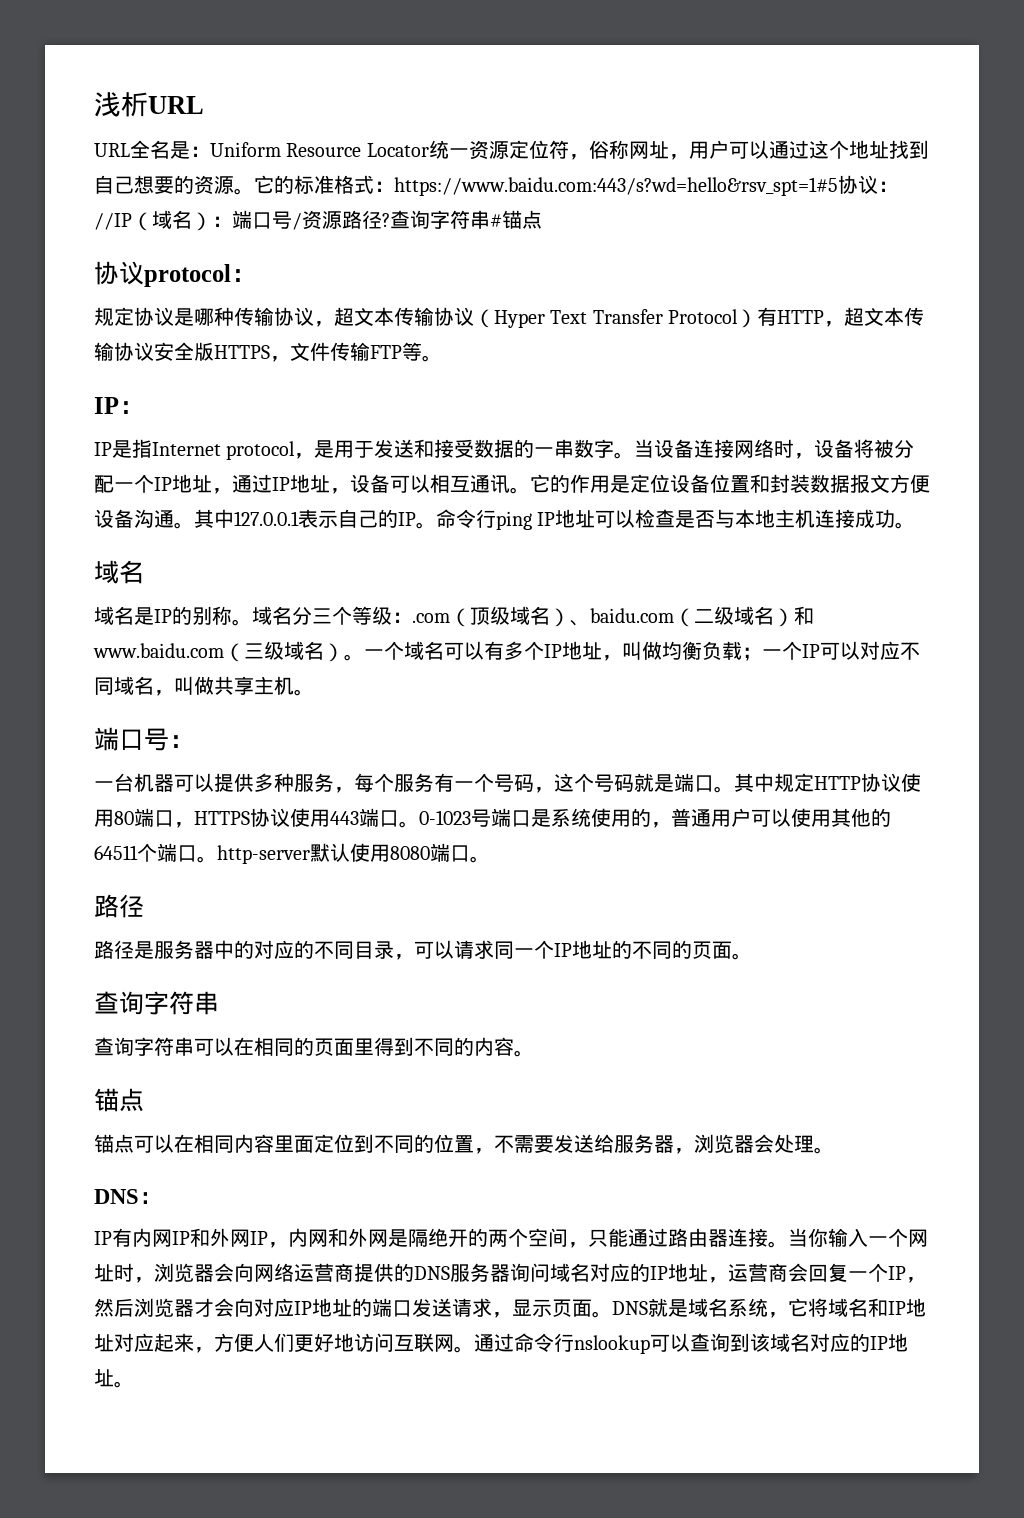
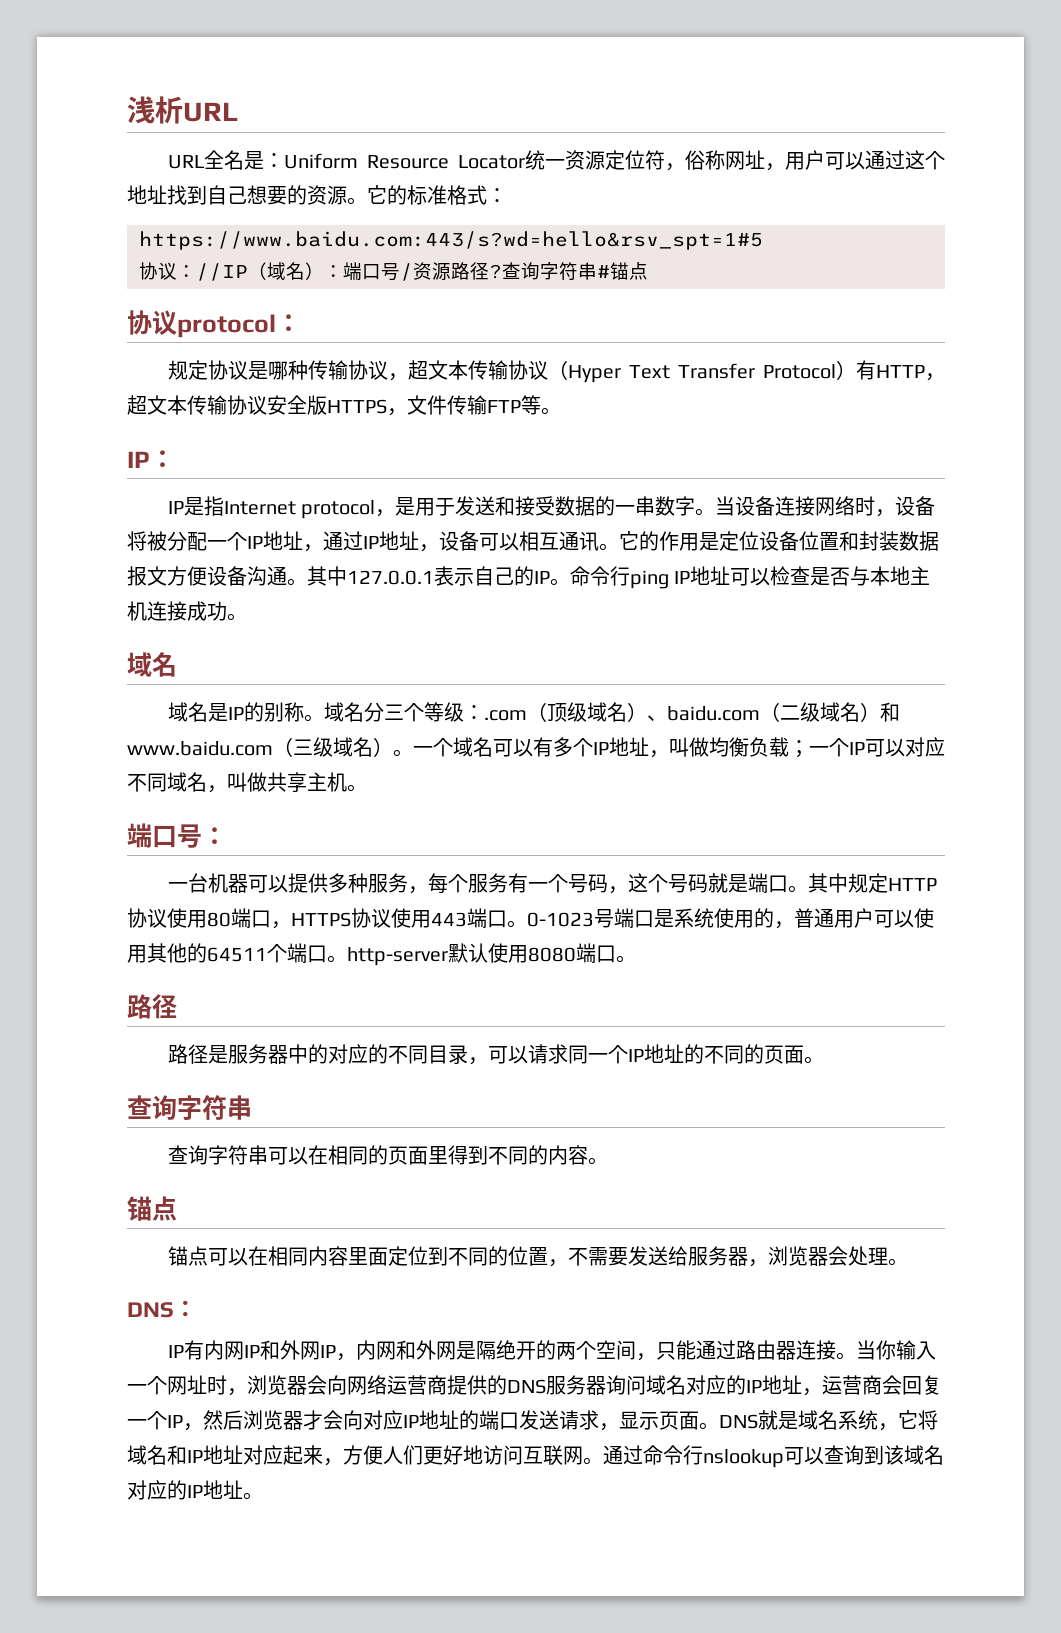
- 它的标准格式：https://www.baidu.com:443/s?wd=hello&rsv_spt=1#5协议：//IP（域名）：端口号/资源路径?
+ 它的标准格式：
+ https://www.baidu.com:443/s?wd=hello&rsv_spt=1#5
+ 协议：//IP（域名）：端口号/资源路径?

